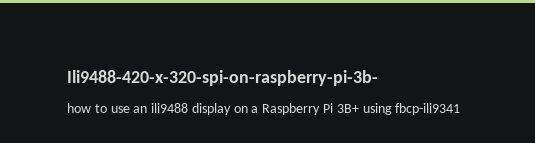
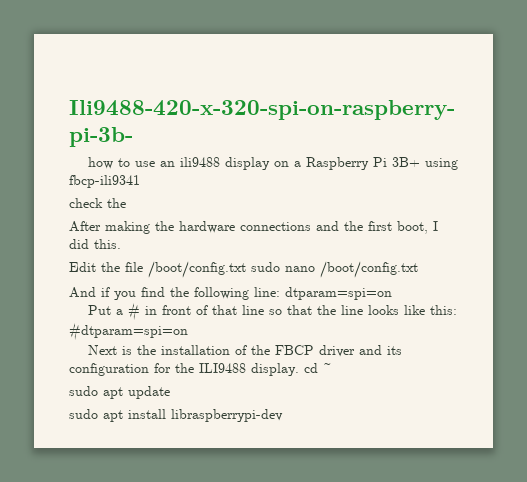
+ check the
+ After making the hardware connections and the first boot, I did this.
+ Edit the file /boot/config.txt sudo nano /boot/config.txt
+ And if you find the following line: dtparam=spi=on
+ Put a # in front of that line so that the line looks like this: #dtparam=spi=on
+ Next is the installation of the FBCP driver and its configuration for the ILI9488 display. cd ~
+ sudo apt update
+ sudo apt install libraspberrypi-dev

